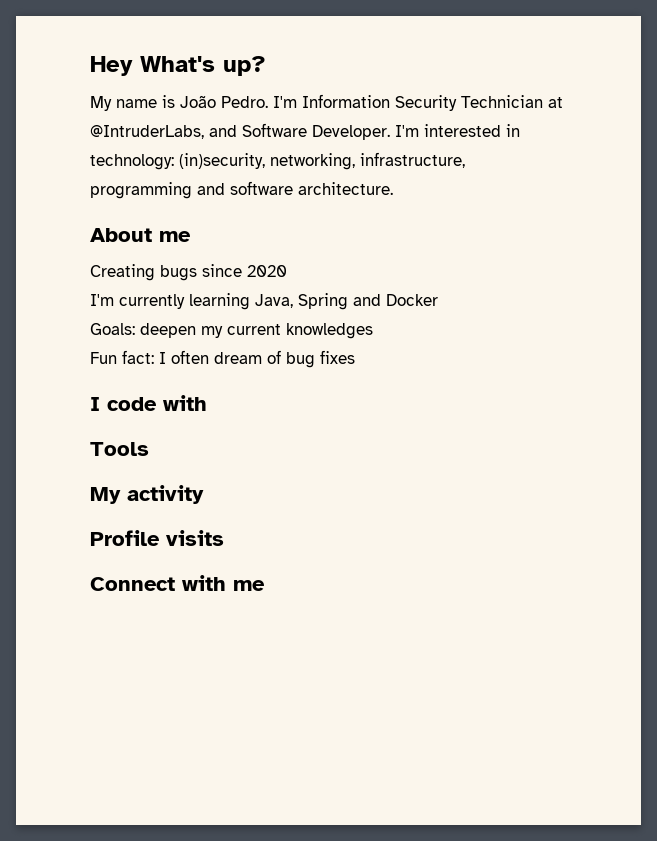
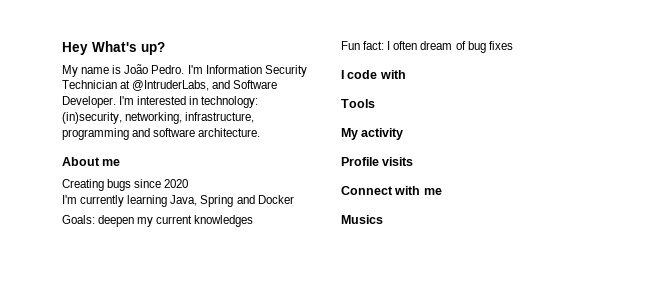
+ Musics

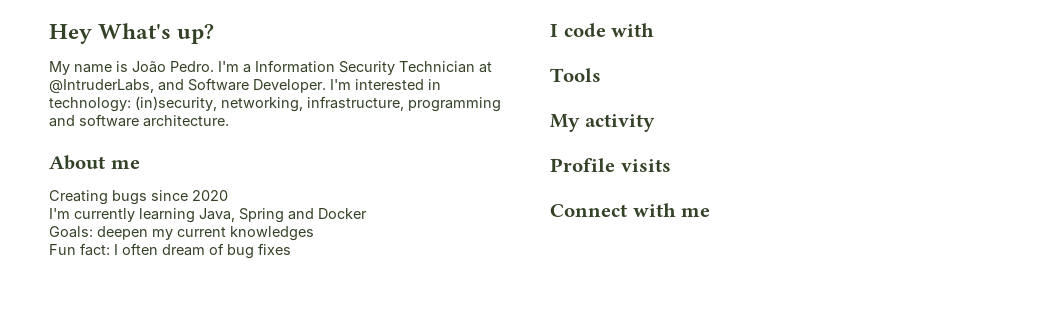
- I'm Information Security Technician at @IntruderLabs, and Software Developer.
+ I'm a Information Security Technician at @IntruderLabs, and Software Developer.
- Musics

